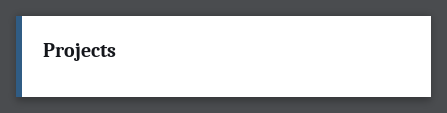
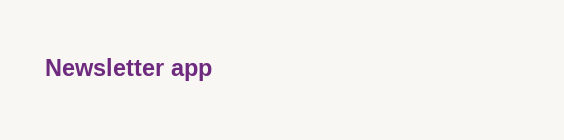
- Projects
+ Newsletter app

